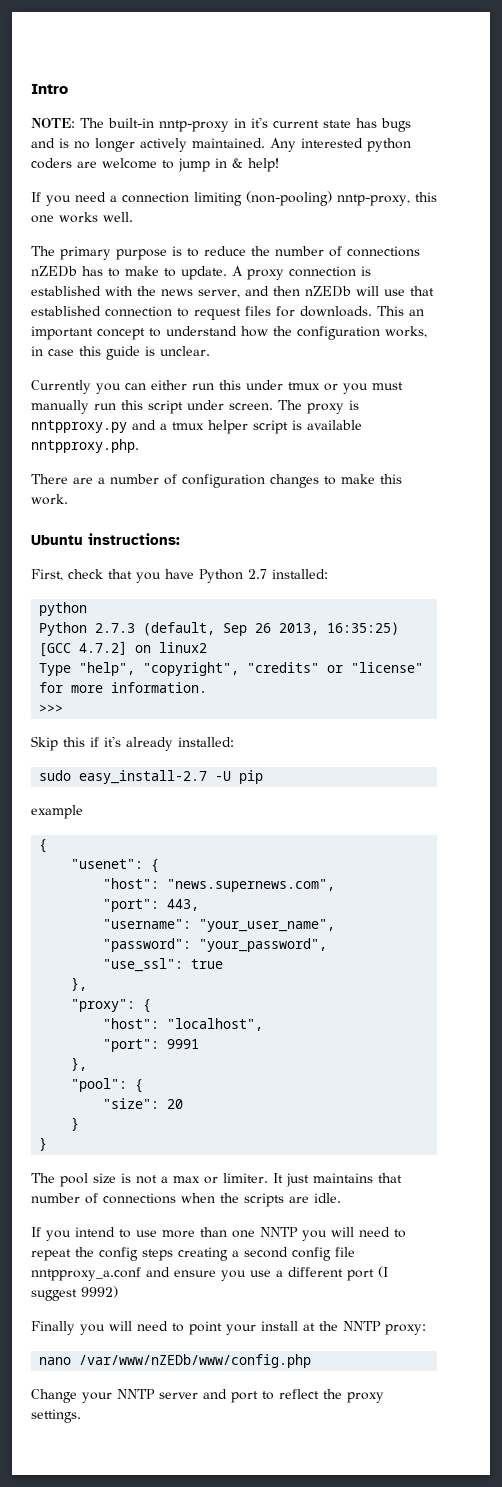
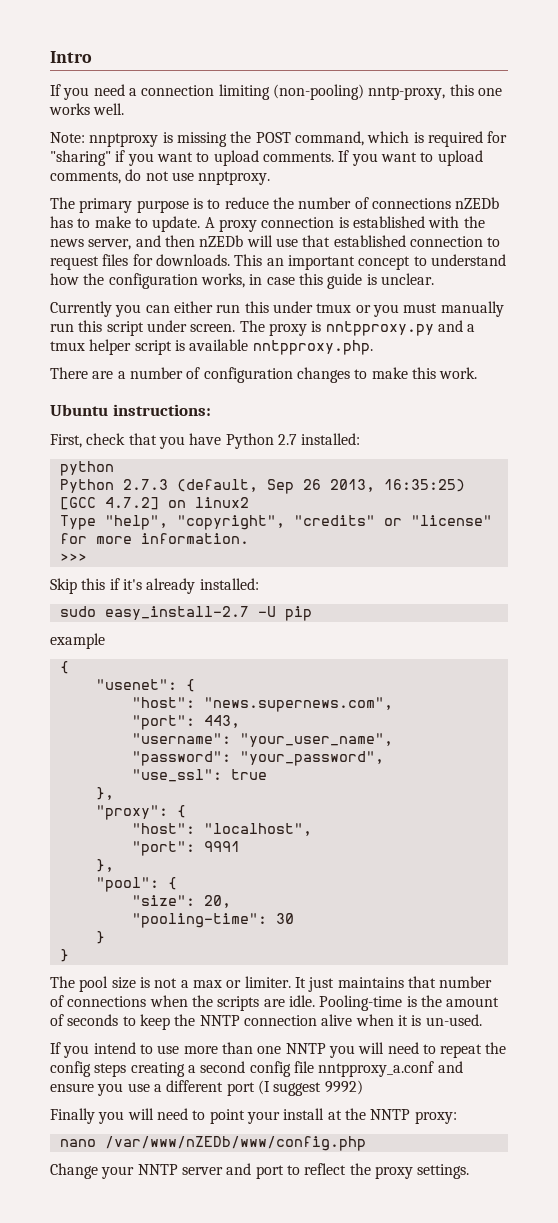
- NOTE: The built-in nntp-proxy in it's current state has bugs and is no longer actively maintained. Any interested python coders are welcome to jump in & help!
+ Note: nnptproxy is missing the POST command, which is required for "sharing" if you want to upload comments. If you want to upload comments, do not use nnptproxy.
- "size": 20
+ "size": 20,
+ "pooling-time": 30
+ Pooling-time is the amount of seconds to keep the NNTP connection alive when it is un-used.

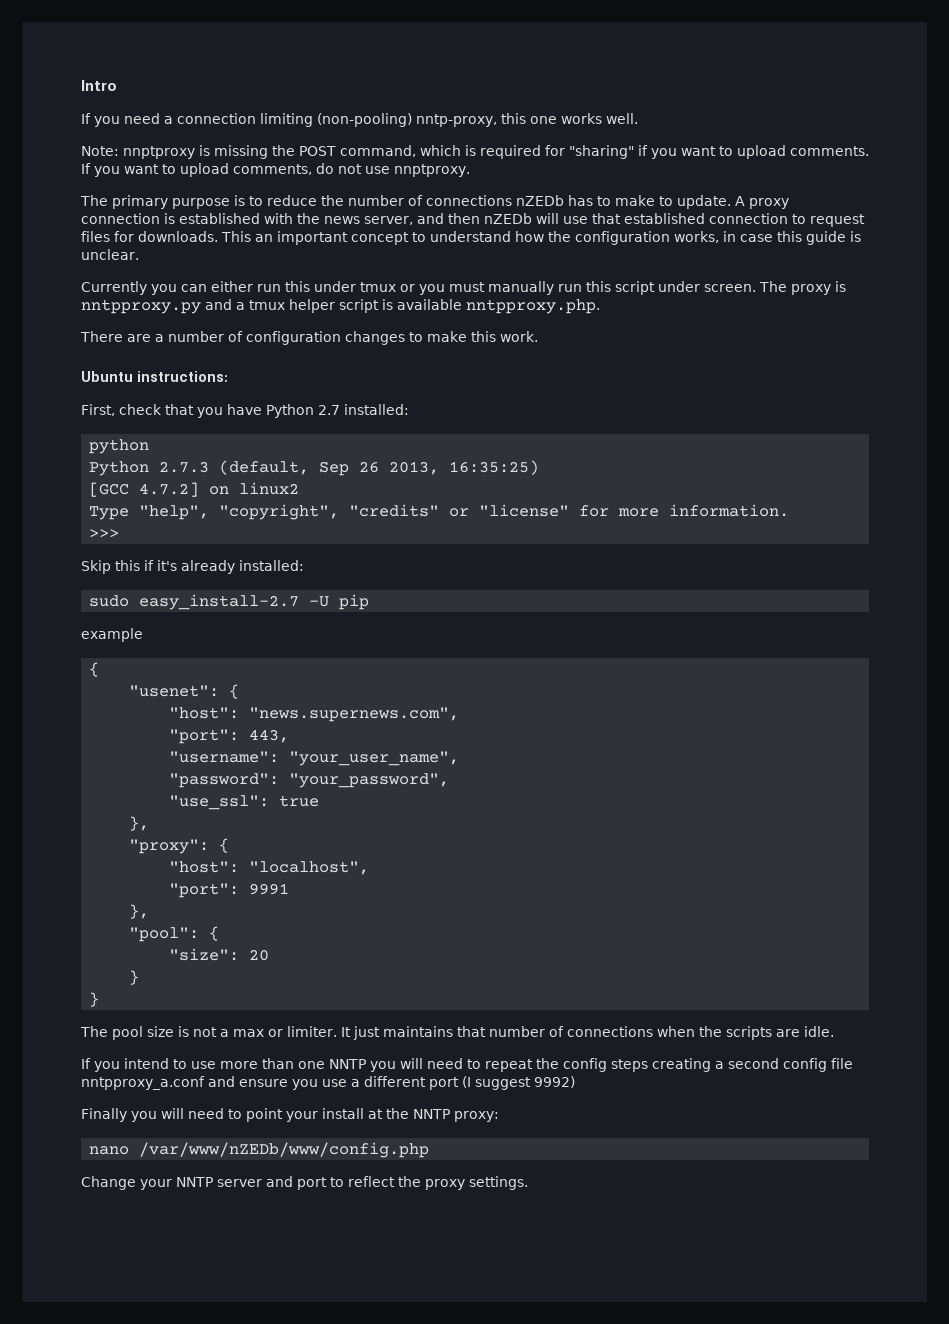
- "size": 20,
- "pooling-time": 30
+ "size": 20
- Pooling-time is the amount of seconds to keep the NNTP connection alive when it is un-used.

